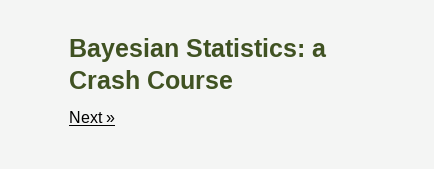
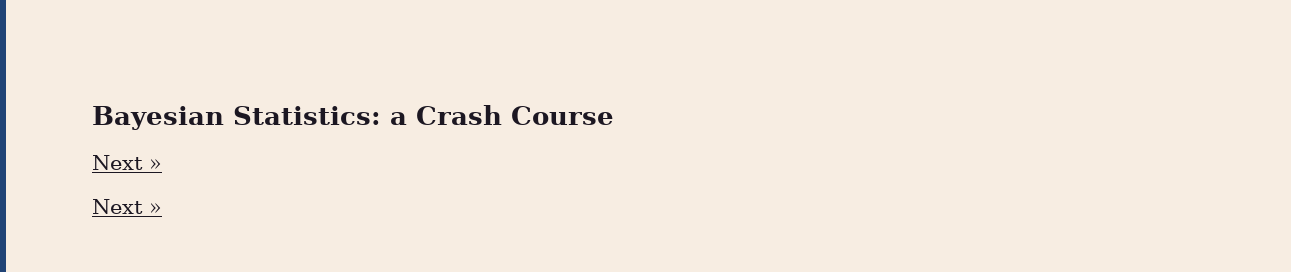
  Bayesian Statistics: a Crash Course
+ Next »

